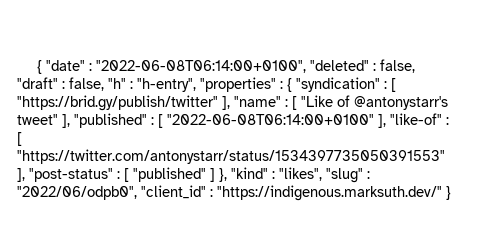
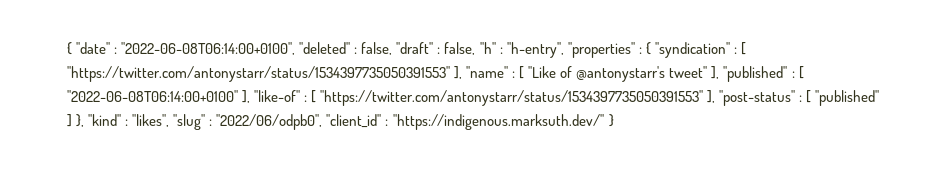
- { "date" : "2022-06-08T06:14:00+0100", "deleted" : false, "draft" : false, "h" : "h-entry", "properties" : { "syndication" : [ "https://brid.gy/publish/twitter" ], "name" : [ "Like of @antonystarr's tweet" ], "published" : [ "2022-06-08T06:14:00+0100" ], "like-of" : [ "https://twitter.com/antonystarr/status/1534397735050391553" ], "post-status" : [ "published" ] }, "kind" : "likes", "slug" : "2022/06/odpb0", "client_id" : "https://indigenous.marksuth.dev/" }
+ { "date" : "2022-06-08T06:14:00+0100", "deleted" : false, "draft" : false, "h" : "h-entry", "properties" : { "syndication" : [ "https://twitter.com/antonystarr/status/1534397735050391553" ], "name" : [ "Like of @antonystarr's tweet" ], "published" : [ "2022-06-08T06:14:00+0100" ], "like-of" : [ "https://twitter.com/antonystarr/status/1534397735050391553" ], "post-status" : [ "published" ] }, "kind" : "likes", "slug" : "2022/06/odpb0", "client_id" : "https://indigenous.marksuth.dev/" }

